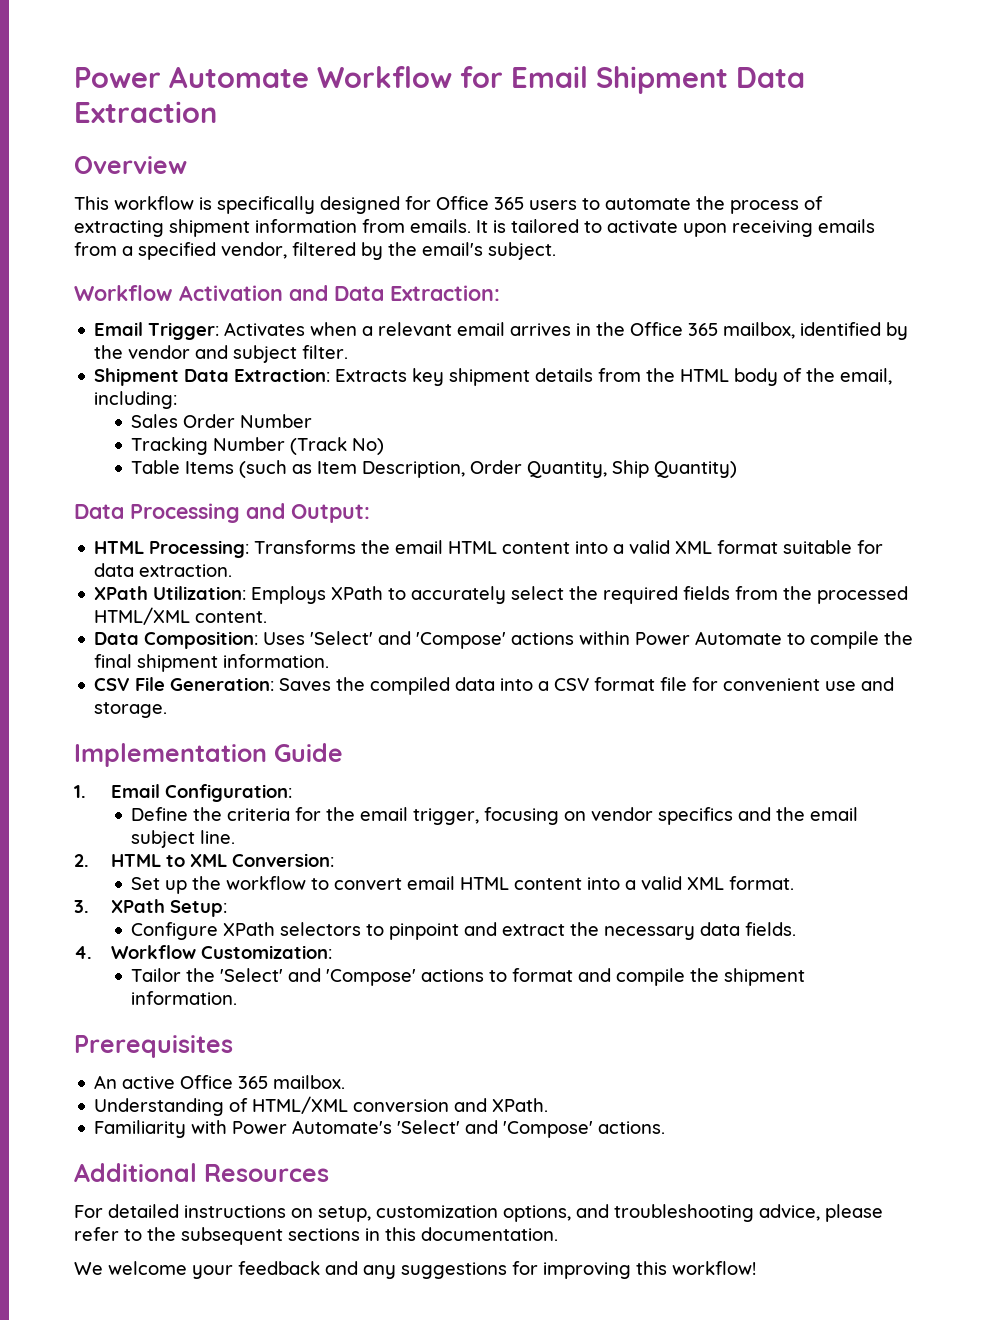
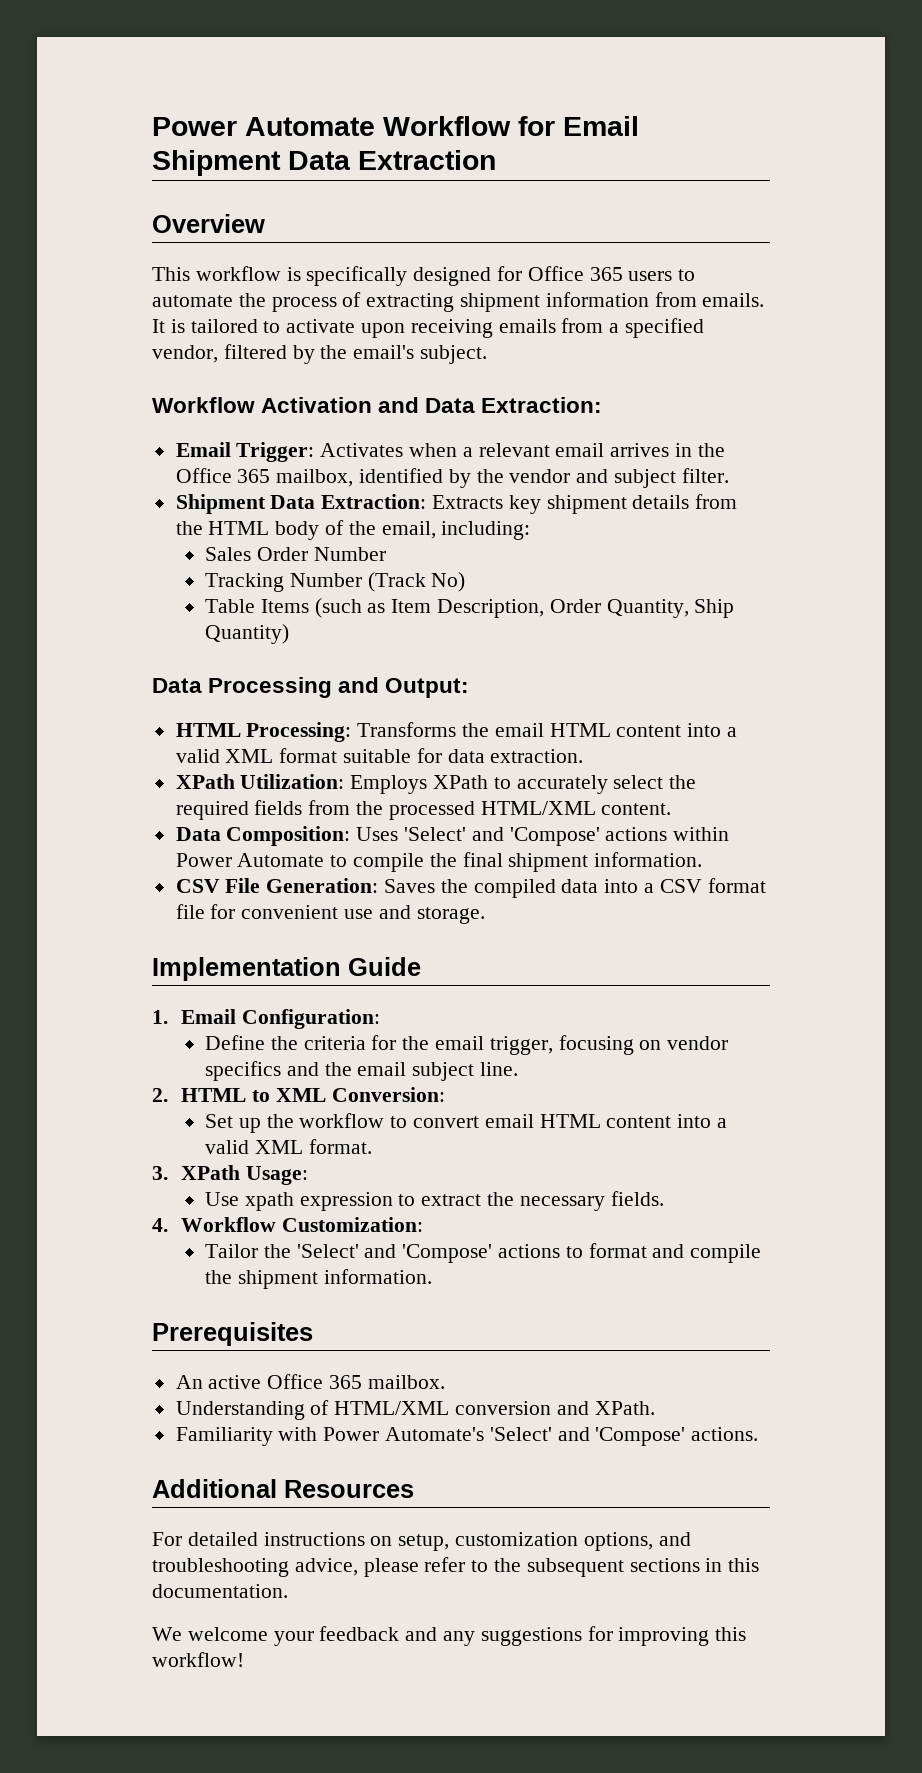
- 3. XPath Setup:
- Configure XPath selectors to pinpoint and extract the necessary data fields.
+ 3. XPath Usage:
+ Use xpath expression to extract the necessary fields.

